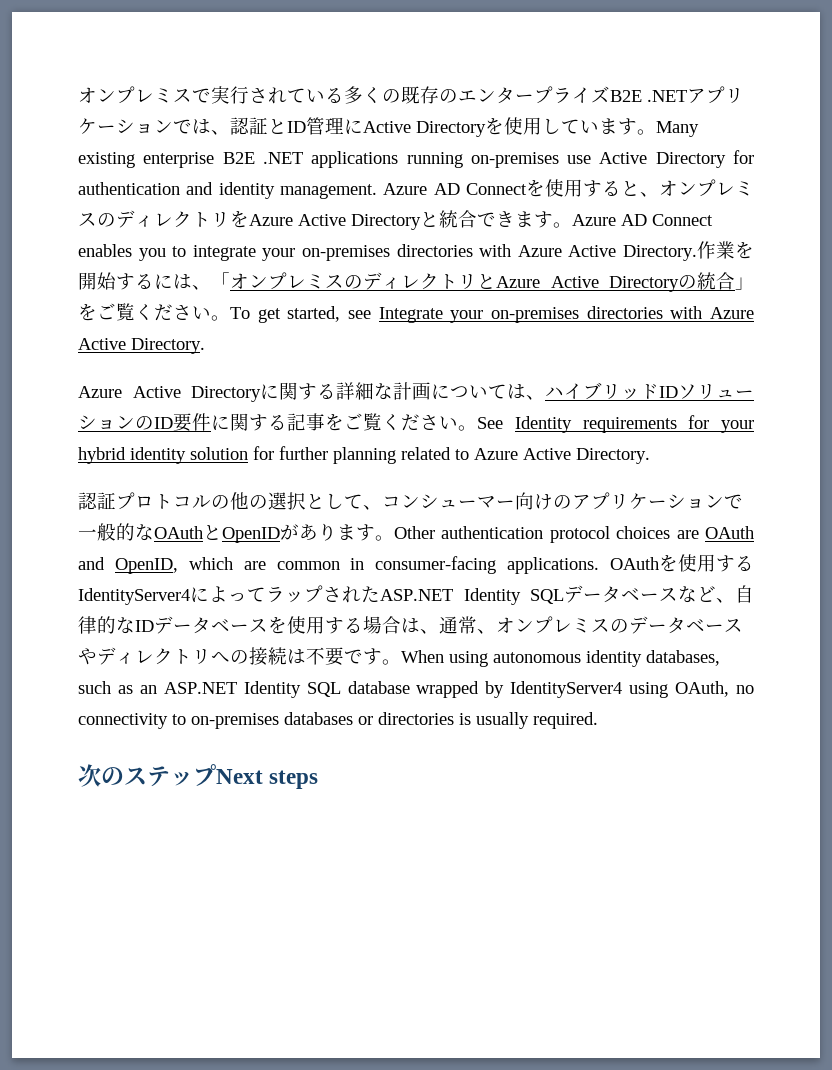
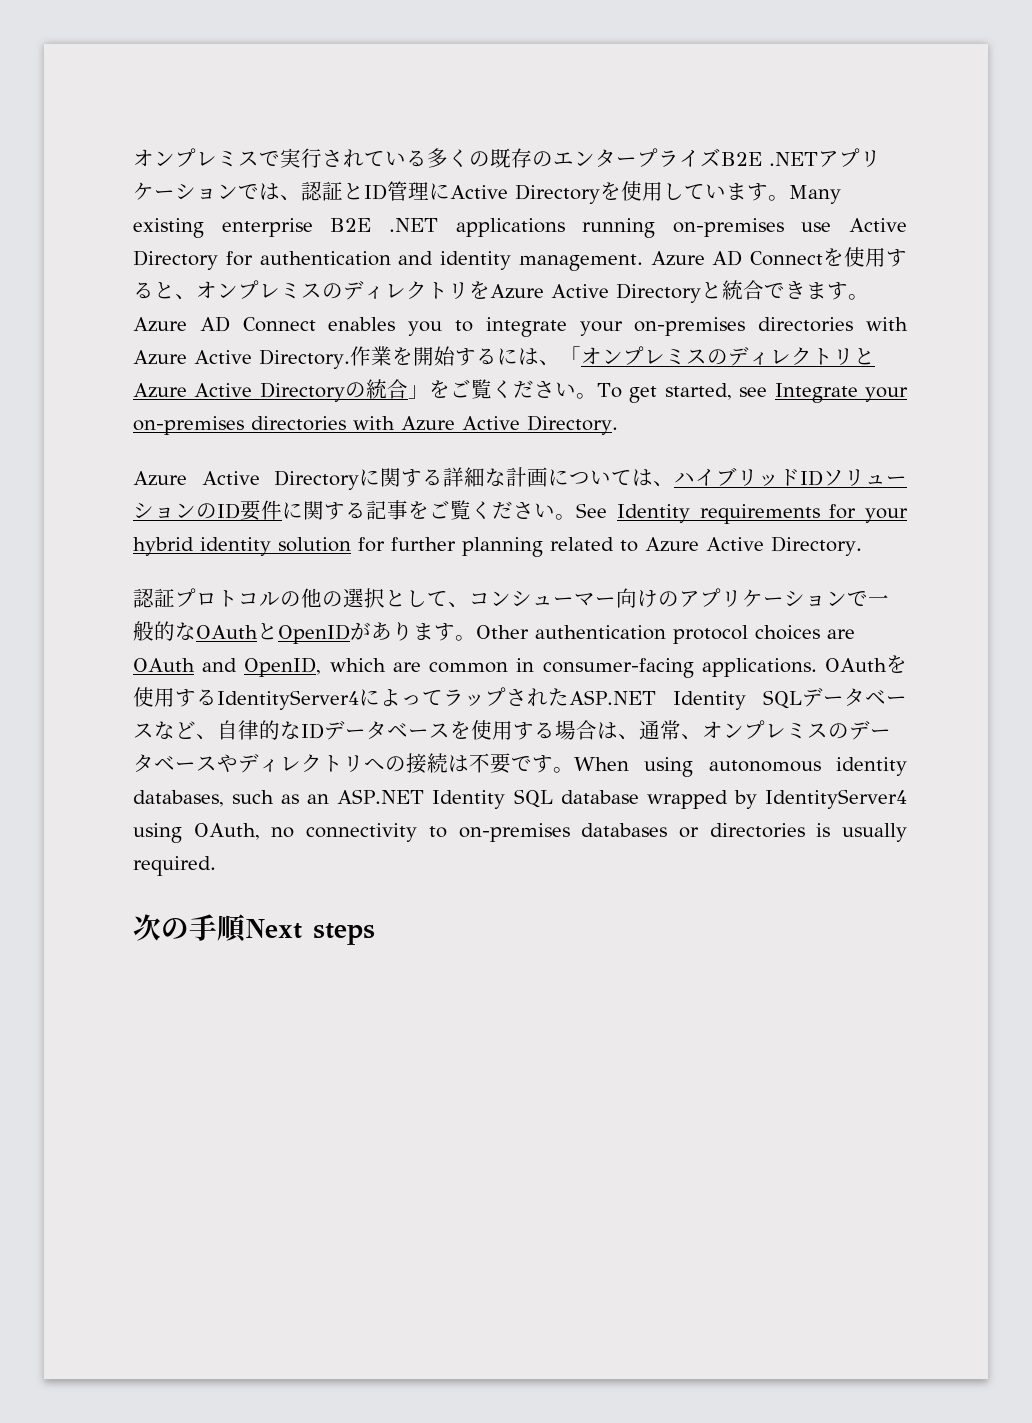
- 次のステップNext steps
+ 次の手順Next steps

